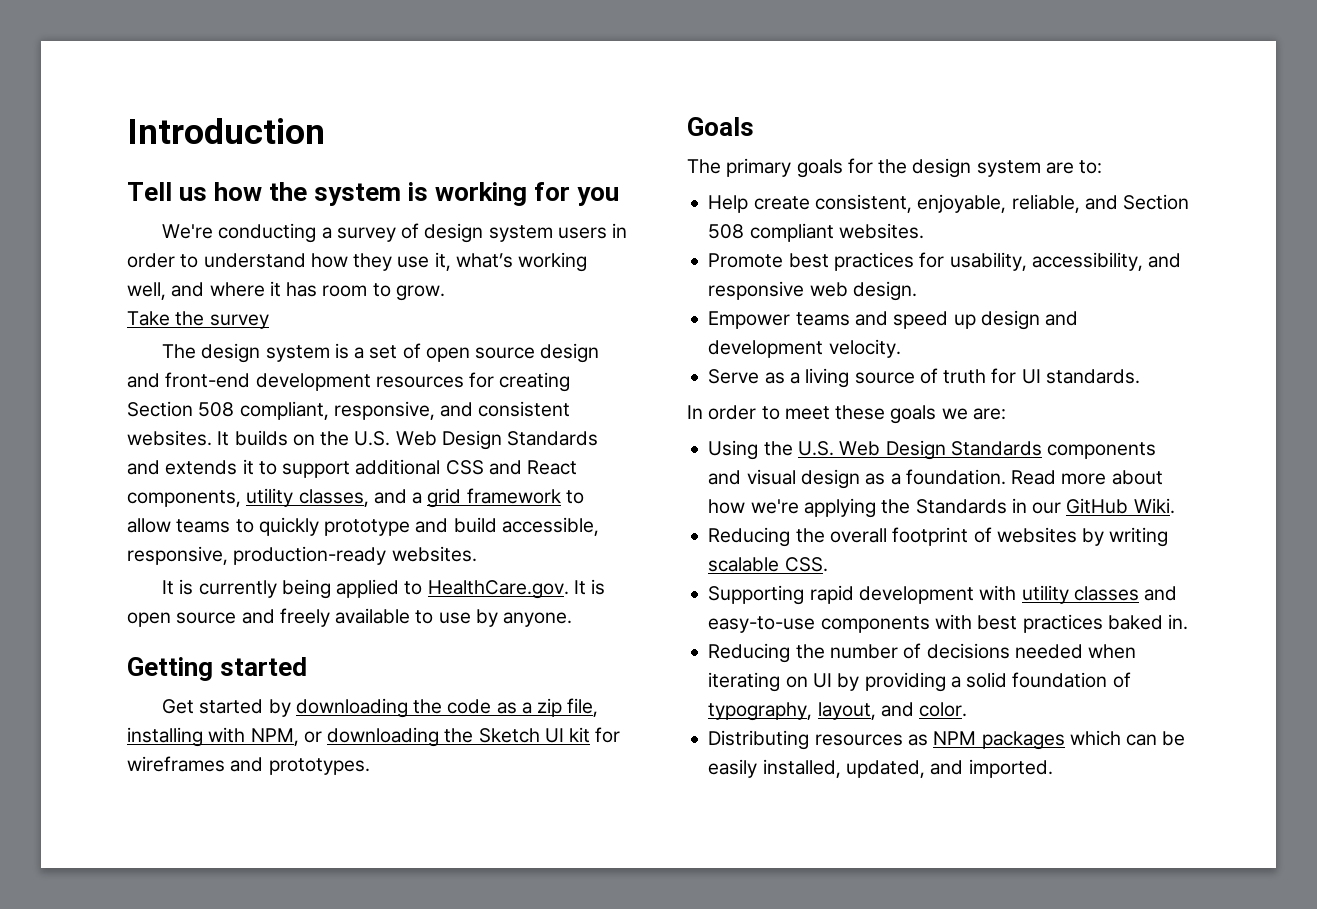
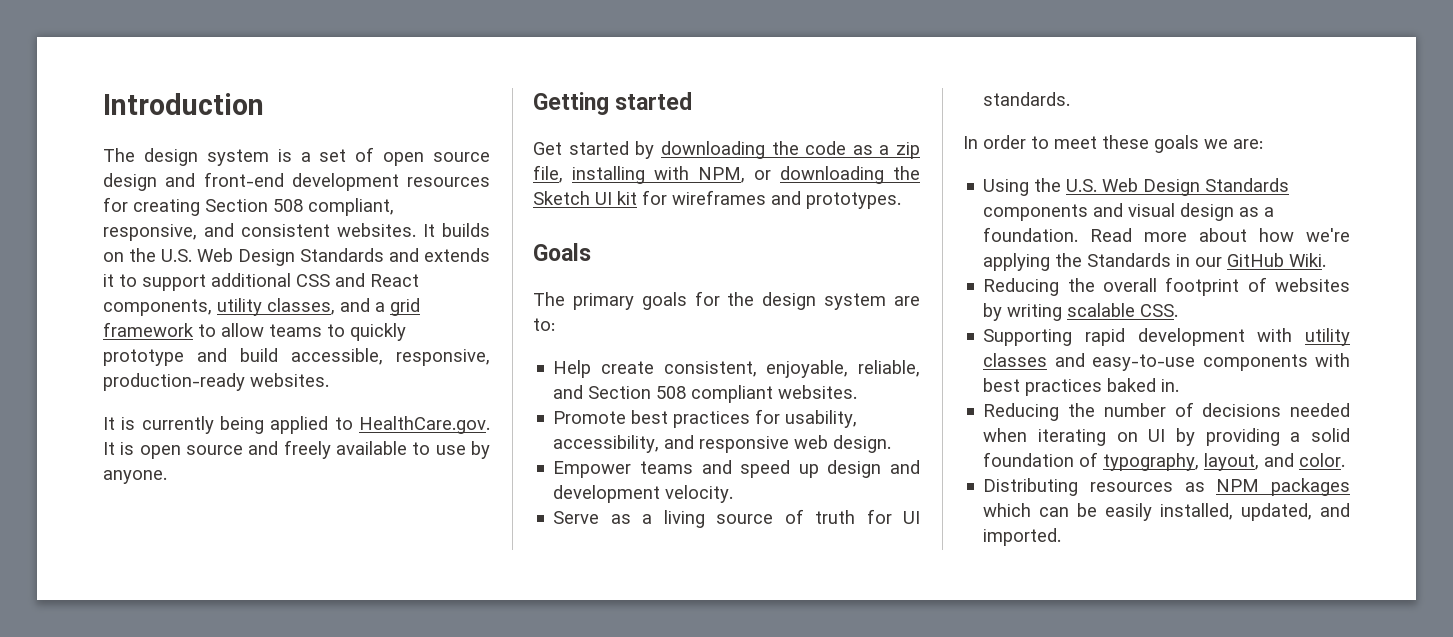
- Tell us how the system is working for you
- We're conducting a survey of design system users in order to understand how they use it, what’s working well, and where it has room to grow.
- Take the survey

